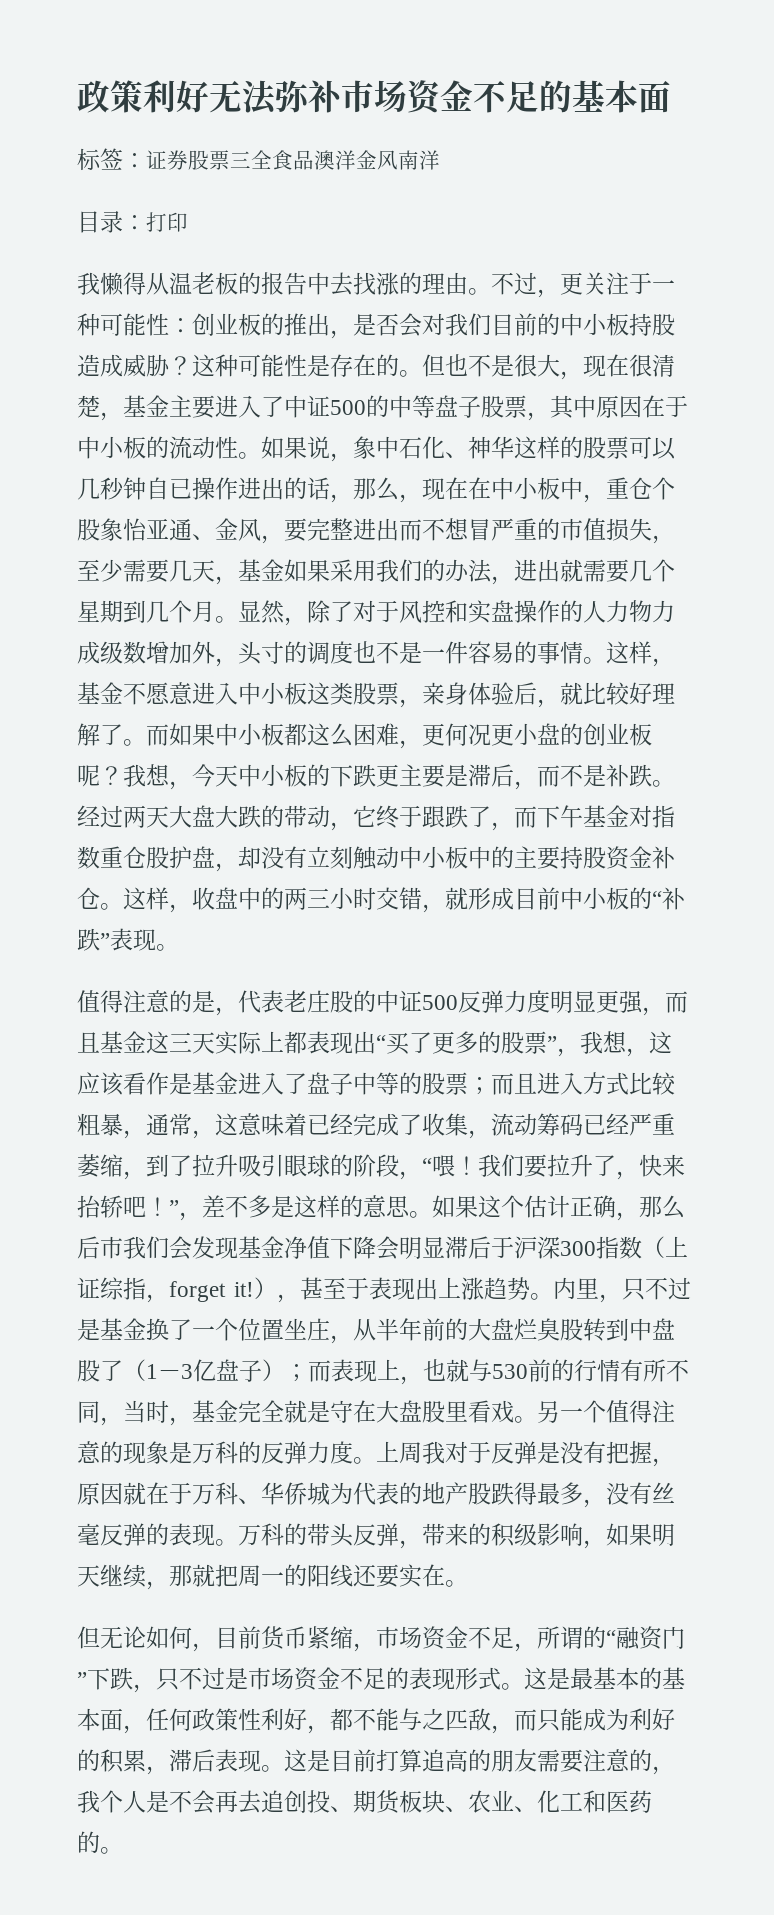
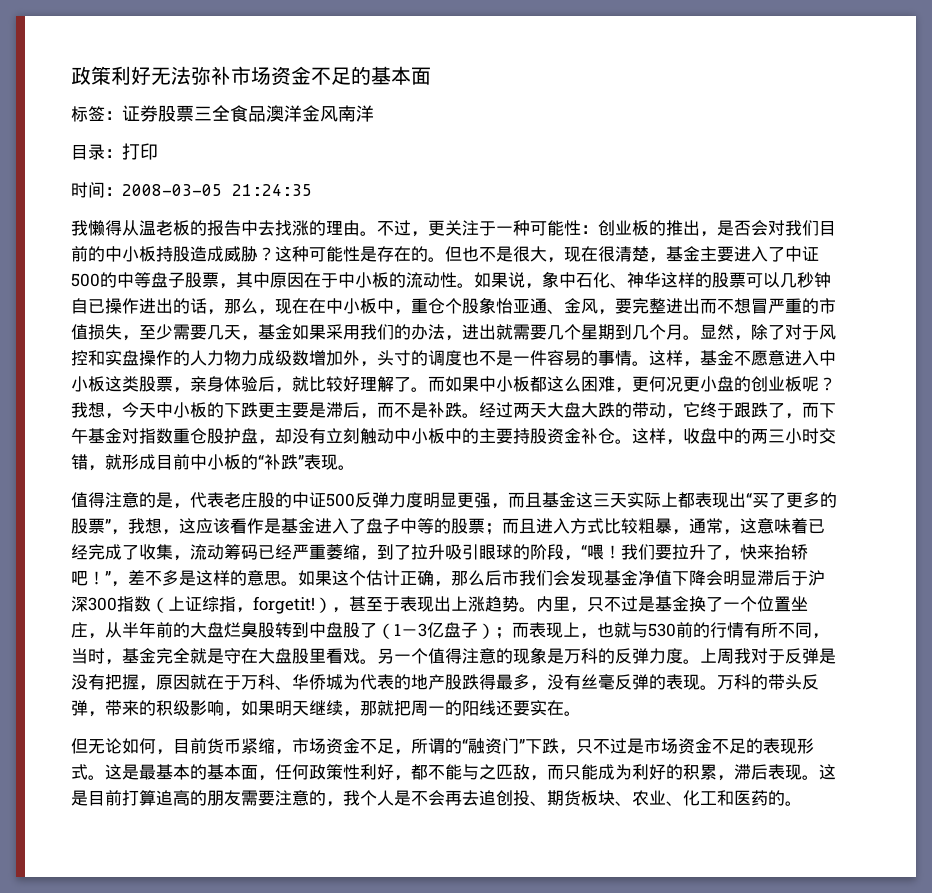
+ 时间：2008-03-05 21:24:35
- 如果这个估计正确，那么后市我们会发现基金净值下降会明显滞后于沪深300指数（上证综指，forget it!），甚至于表现出上涨趋势。
+ 如果这个估计正确，那么后市我们会发现基金净值下降会明显滞后于沪深300指数（上证综指，forgetit!），甚至于表现出上涨趋势。

